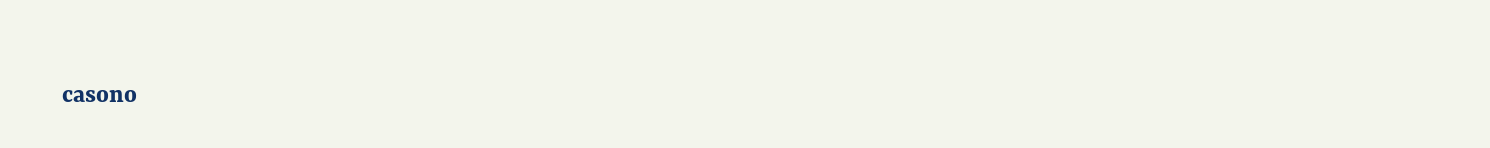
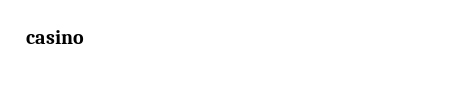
- casono
+ casino

